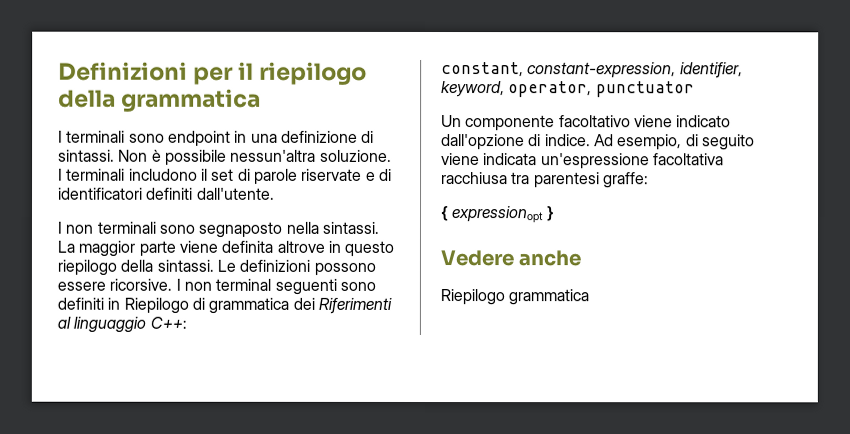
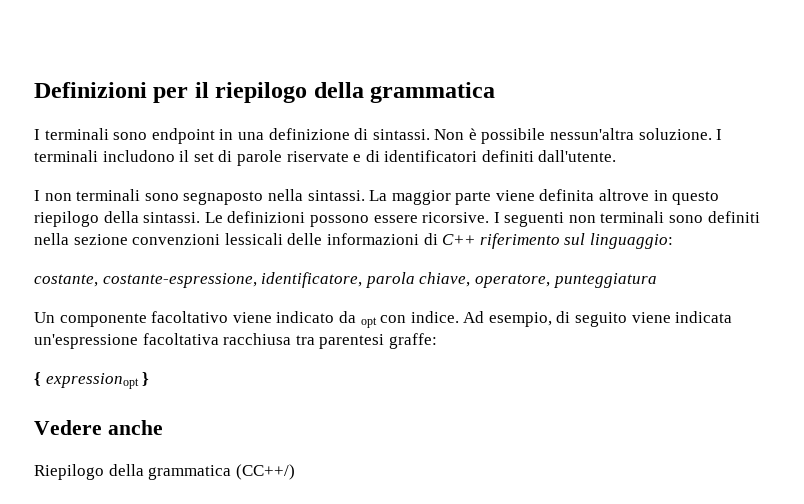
- I non terminal seguenti sono definiti in Riepilogo di grammatica dei Riferimenti al linguaggio C++:
- constant, constant-expression, identifier, keyword, operator, punctuator
+ I seguenti non terminali sono definiti nella sezione convenzioni lessicali delle informazioni di C++ riferimento sul linguaggio:
+ costante, costante-espressione, identificatore, parola chiave, operatore, punteggiatura
- Un componente facoltativo viene indicato dall'opzione di indice.
+ Un componente facoltativo viene indicato da opt con indice.
- Riepilogo grammatica
+ Riepilogo della grammatica (CC++/)

